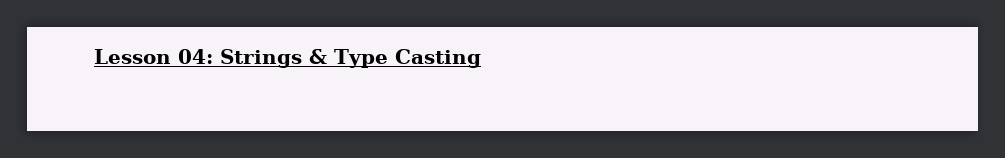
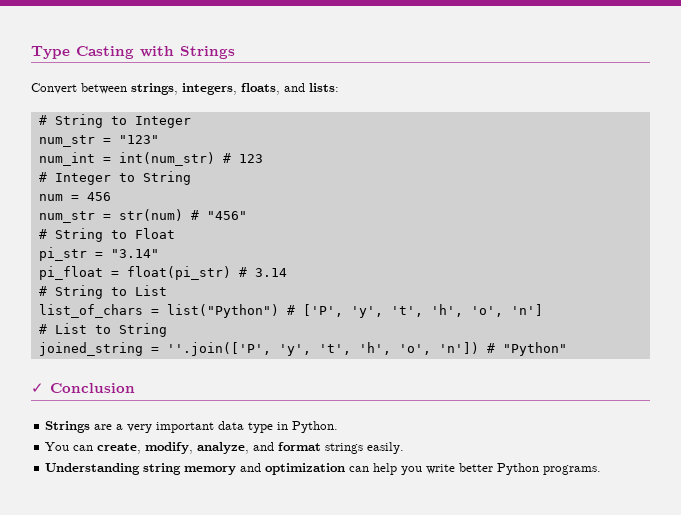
- Lesson 04: Strings & Type Casting
+ Type Casting with Strings
+ Convert between strings, integers, floats, and lists:
+ # String to Integer
+ num_str = "123"
+ num_int = int(num_str) # 123
+ # Integer to String
+ num = 456
+ num_str = str(num) # "456"
+ # String to Float
+ pi_str = "3.14"
+ pi_float = float(pi_str) # 3.14
+ # String to List
+ list_of_chars = list("Python") # ['P', 'y', 't', 'h', 'o', 'n']
+ # List to String
+ joined_string = ''.join(['P', 'y', 't', 'h', 'o', 'n']) # "Python"
+ ✓ Conclusion
+ Strings are a very important data type in Python.
+ You can create, modify, analyze, and format strings easily.
+ Understanding string memory and optimization can help you write better Python programs.

